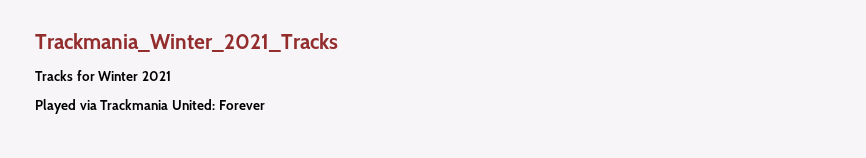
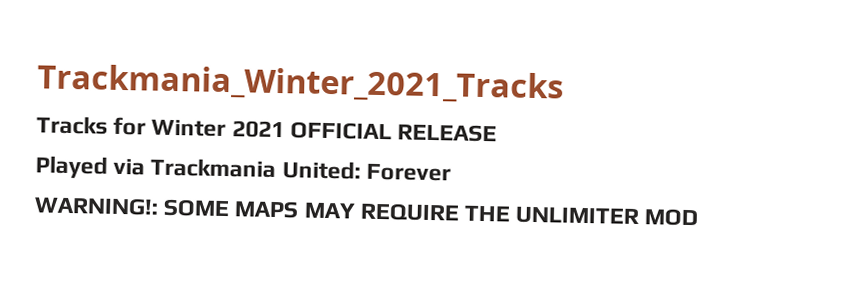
- Tracks for Winter 2021
+ Tracks for Winter 2021 OFFICIAL RELEASE
+ WARNING!: SOME MAPS MAY REQUIRE THE UNLIMITER MOD

